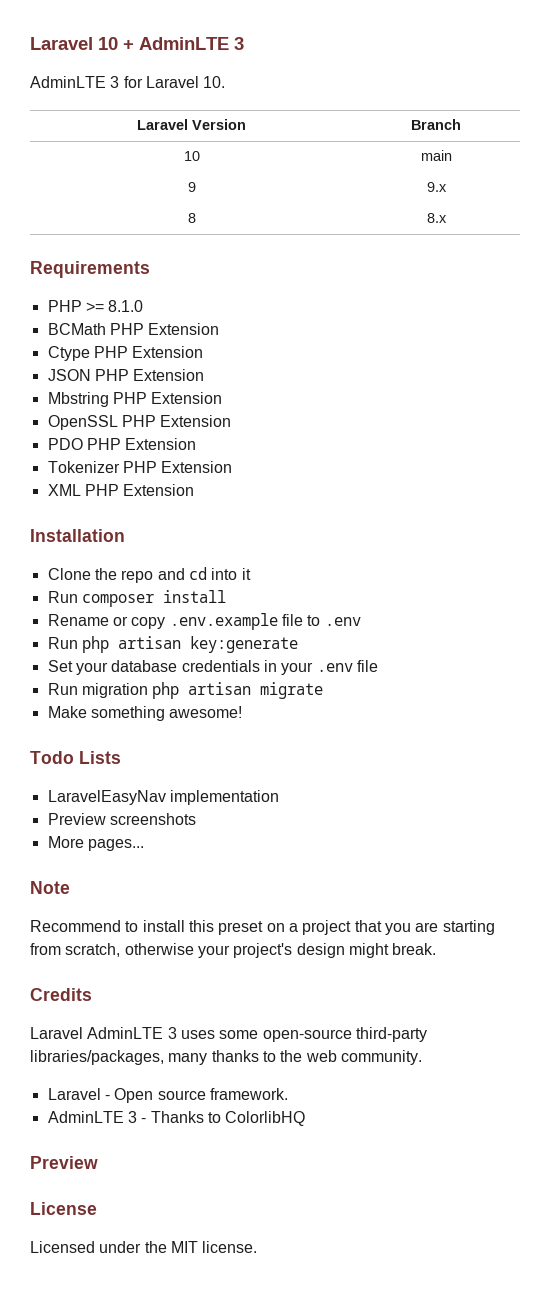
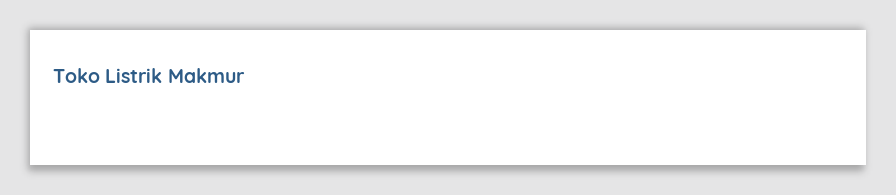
- Laravel 10 + AdminLTE 3
- AdminLTE 3 for Laravel 10.
- Laravel Version | Branch
- 10 | main
- 9 | 9.x
- 8 | 8.x
- Requirements
- PHP >= 8.1.0
- BCMath PHP Extension
- Ctype PHP Extension
- JSON PHP Extension
- Mbstring PHP Extension
- OpenSSL PHP Extension
- PDO PHP Extension
- Tokenizer PHP Extension
- XML PHP Extension
- Installation
- Clone the repo and cd into it
- Run composer install
- Rename or copy .env.example file to .env
- Run php artisan key:generate
- Set your database credentials in your .env file
- Run migration php artisan migrate
- Make something awesome!
- Todo Lists
- LaravelEasyNav implementation
- Preview screenshots
- More pages...
- Note
- Recommend to install this preset on a project that you are starting from scratch, otherwise your project's design might break.
- Credits
- Laravel AdminLTE 3 uses some open-source third-party libraries/packages, many thanks to the web community.
- Laravel - Open source framework.
- AdminLTE 3 - Thanks to ColorlibHQ
- Preview
- License
- Licensed under the MIT license.
+ Toko Listrik Makmur

